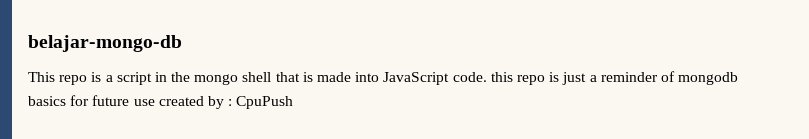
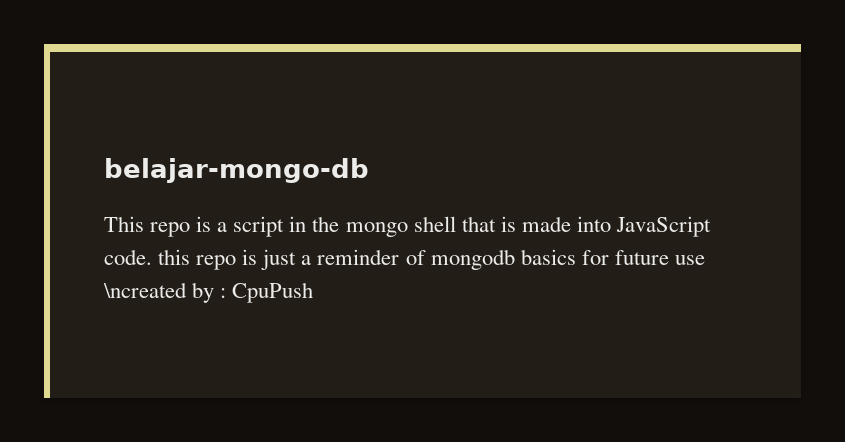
- This repo is a script in the mongo shell that is made into JavaScript code. this repo is just a reminder of mongodb basics for future use created by : CpuPush
+ This repo is a script in the mongo shell that is made into JavaScript code. this repo is just a reminder of mongodb basics for future use \ncreated by : CpuPush

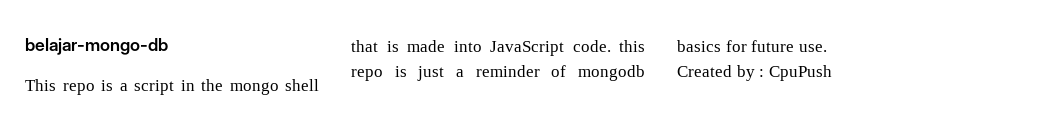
- This repo is a script in the mongo shell that is made into JavaScript code. this repo is just a reminder of mongodb basics for future use \ncreated by : CpuPush
+ This repo is a script in the mongo shell that is made into JavaScript code. this repo is just a reminder of mongodb basics for future use.
+ Created by : CpuPush

